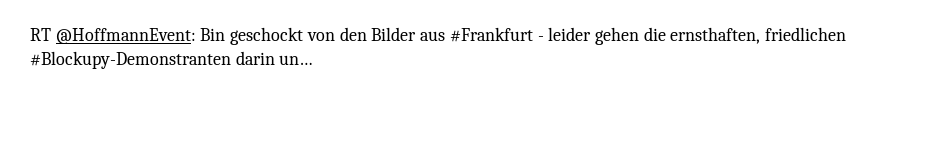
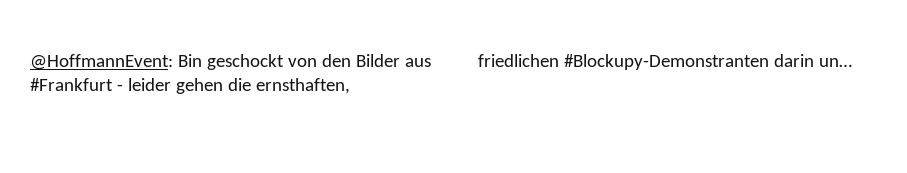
- RT @HoffmannEvent: Bin geschockt von den Bilder aus #Frankfurt - leider gehen die ernsthaften, friedlichen #Blockupy-Demonstranten darin un…
+ @HoffmannEvent: Bin geschockt von den Bilder aus #Frankfurt - leider gehen die ernsthaften, friedlichen #Blockupy-Demonstranten darin un…

